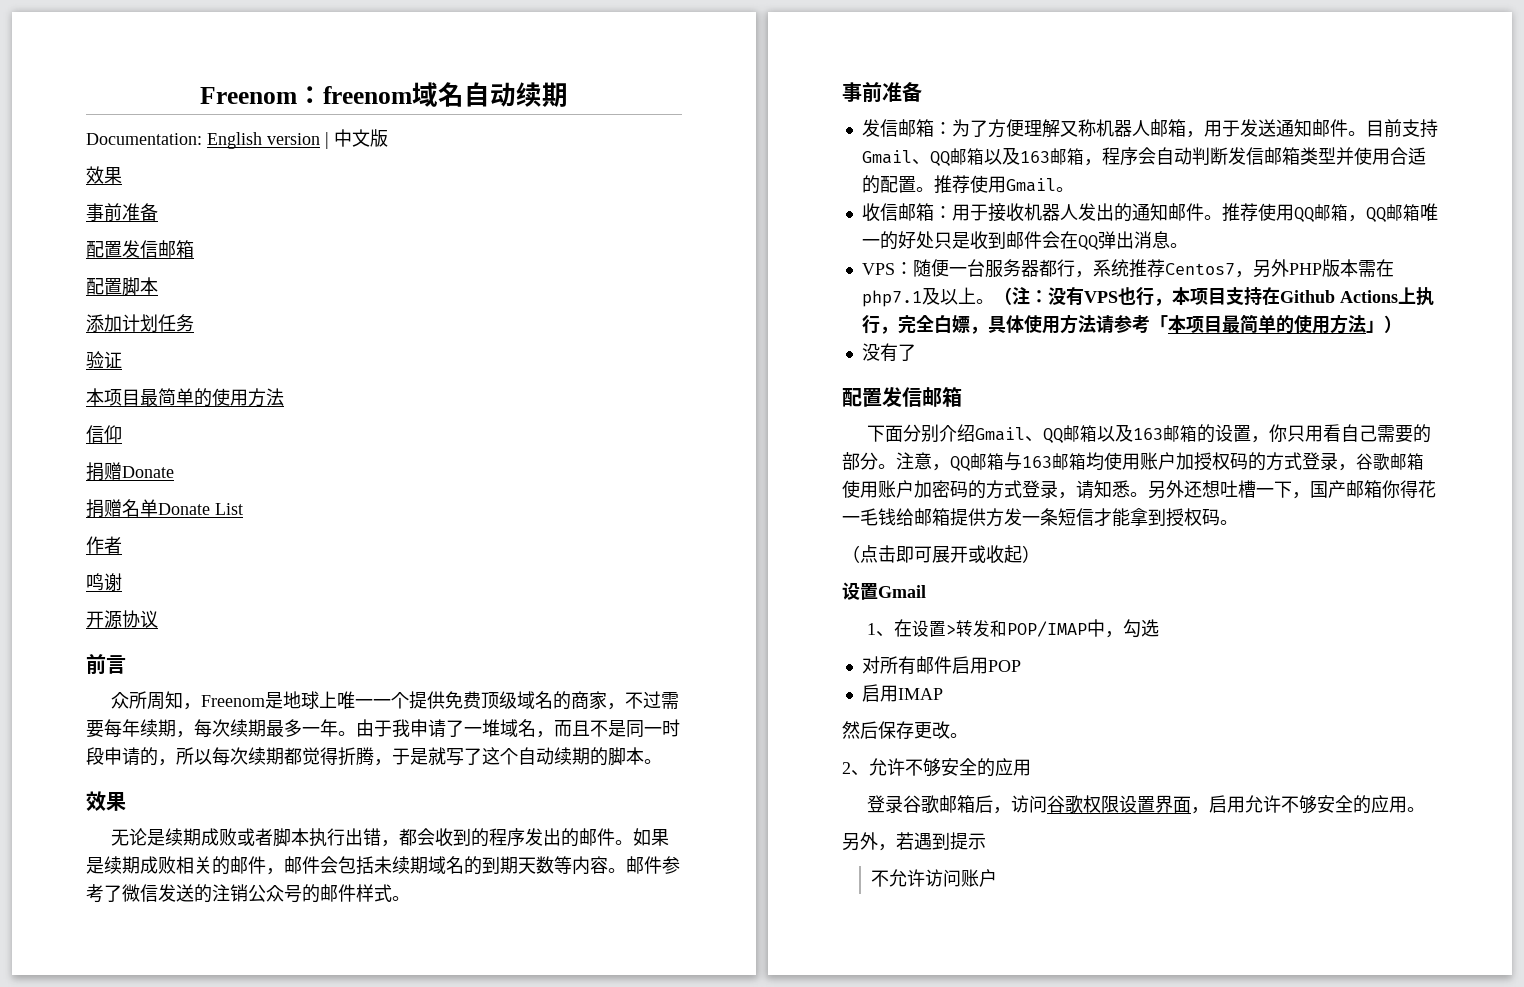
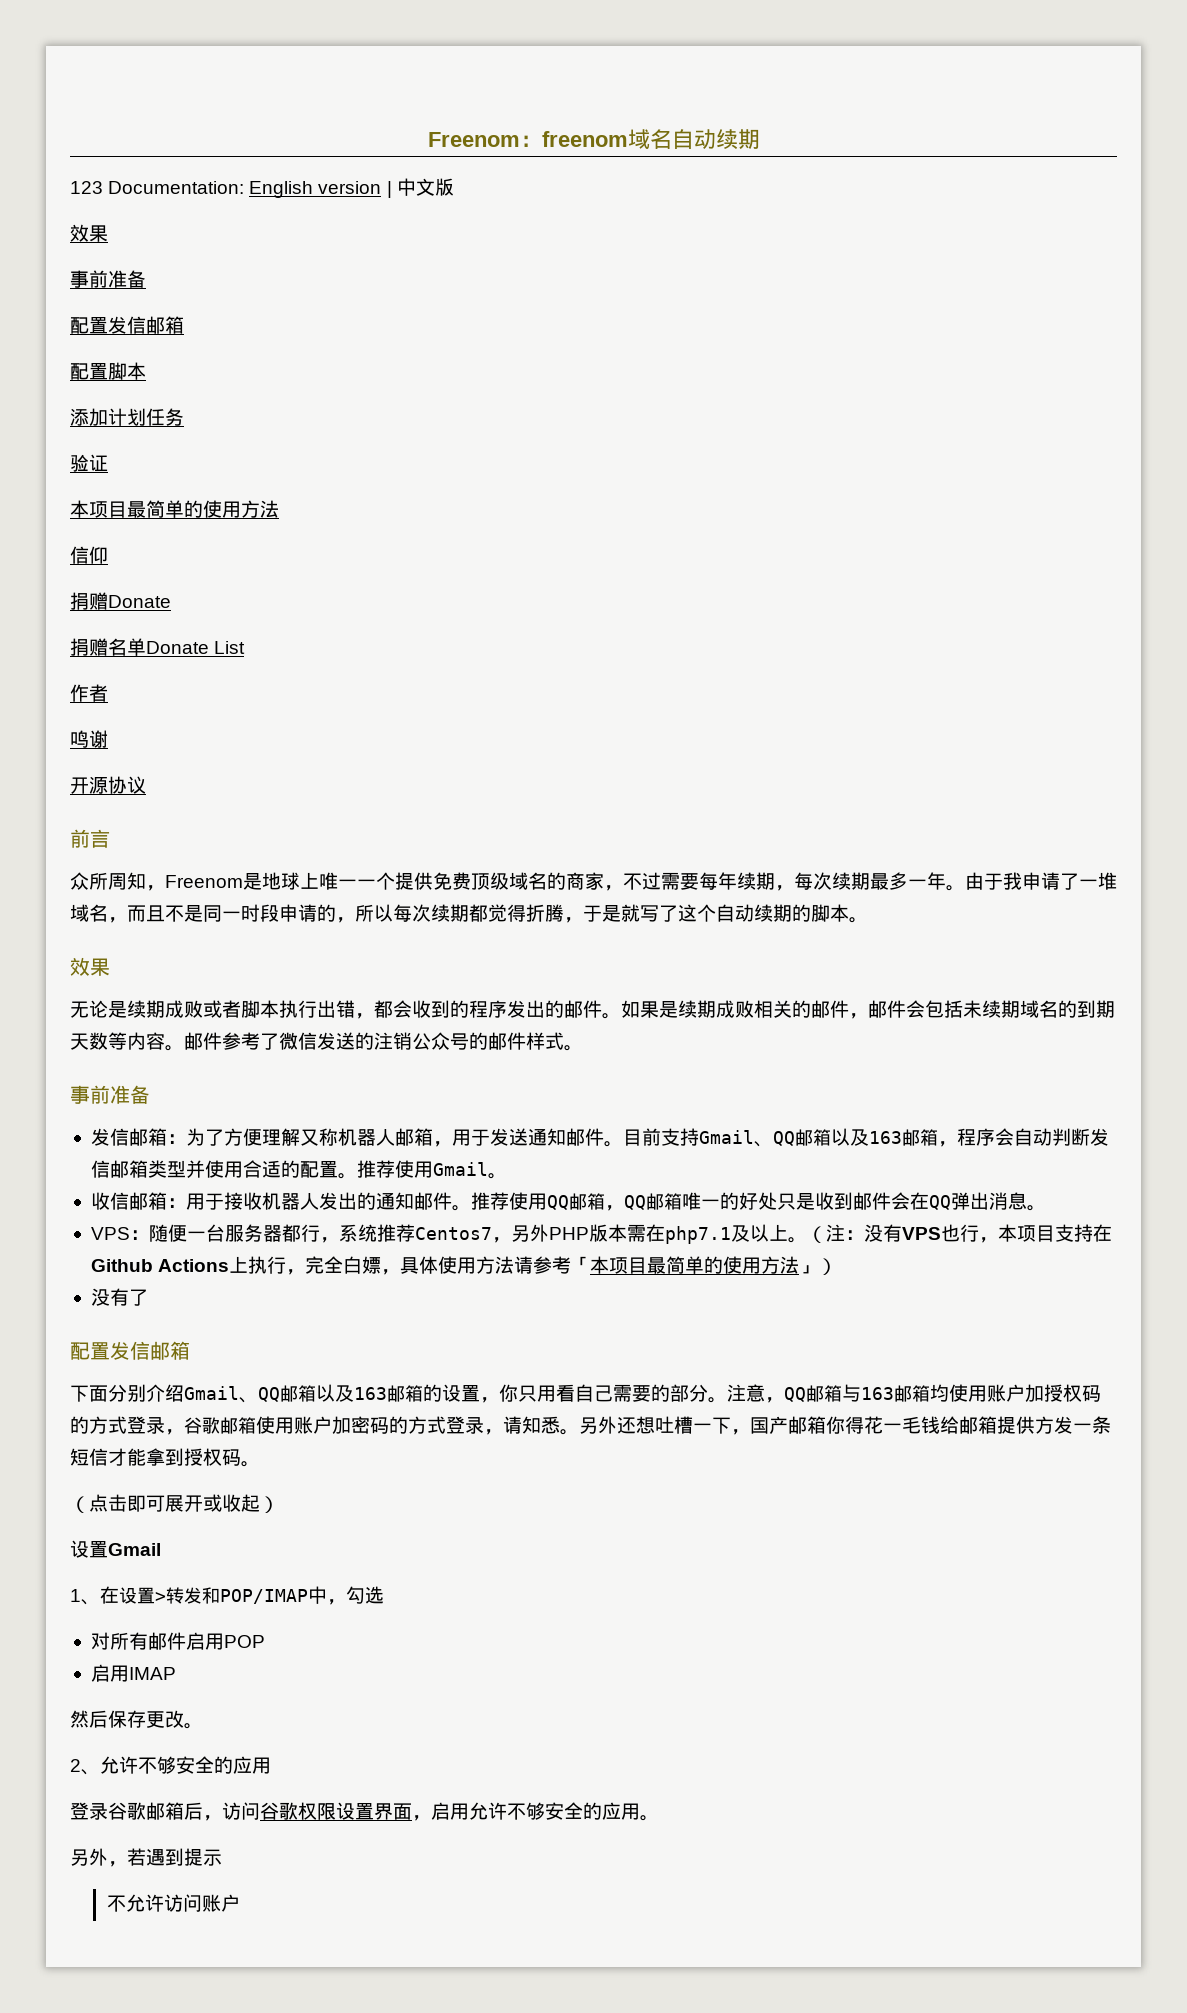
- Documentation: English version | 中文版
+ 123 Documentation: English version | 中文版

